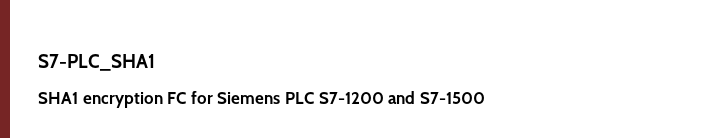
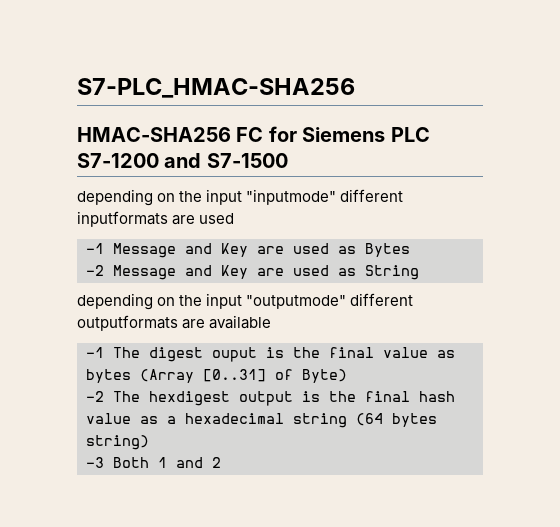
- S7-PLC_SHA1
- SHA1 encryption FC for Siemens PLC S7-1200 and S7-1500
+ S7-PLC_HMAC-SHA256
+ HMAC-SHA256 FC for Siemens PLC S7-1200 and S7-1500
+ depending on the input "inputmode" different inputformats are used
+ -1 Message and Key are used as Bytes
+ -2 Message and Key are used as String
+ depending on the input "outputmode" different outputformats are available
+ -1 The digest ouput is the final value as bytes (Array [0..31] of Byte)
+ -2 The hexdigest output is the final hash value as a hexadecimal string (64 bytes string)
+ -3 Both 1 and 2

